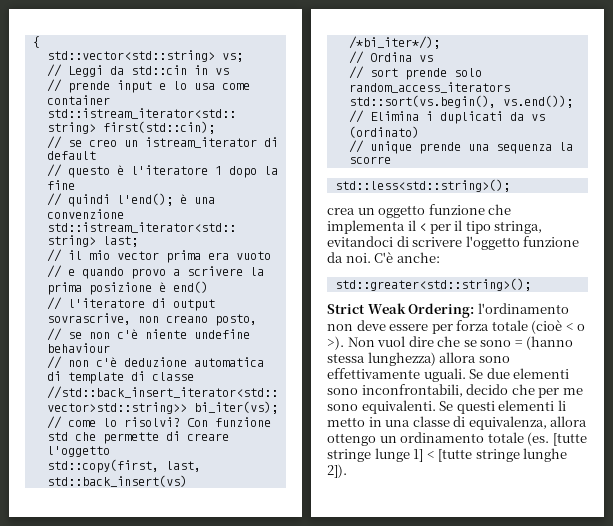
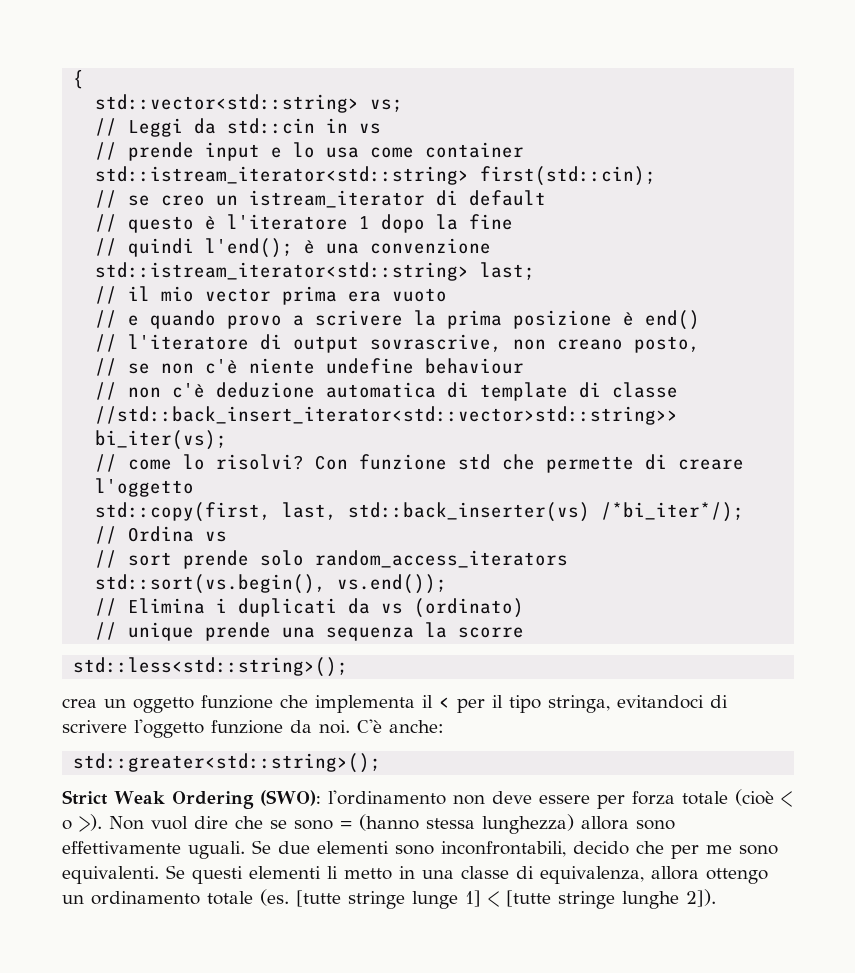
- std::copy(first, last, std::back_insert(vs) /*bi_iter*/);
+ std::copy(first, last, std::back_inserter(vs) /*bi_iter*/);
- Strict Weak Ordering: l'ordinamento non deve essere per forza totale (cioè < o >).
+ Strict Weak Ordering (SWO): l'ordinamento non deve essere per forza totale (cioè < o >).

